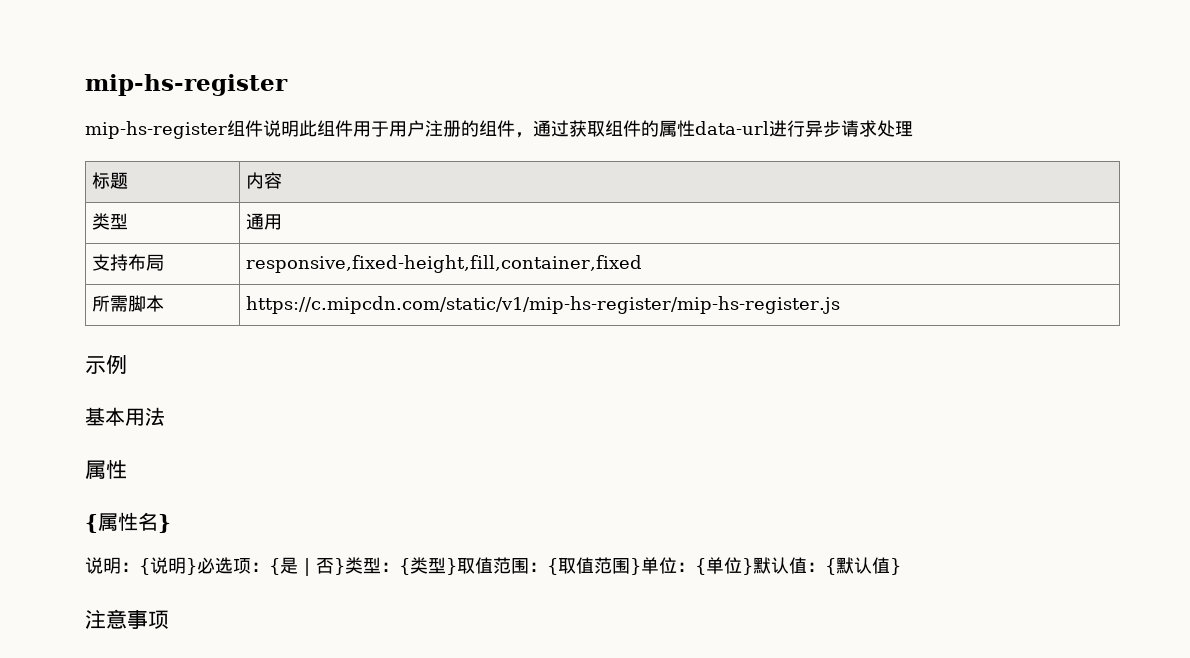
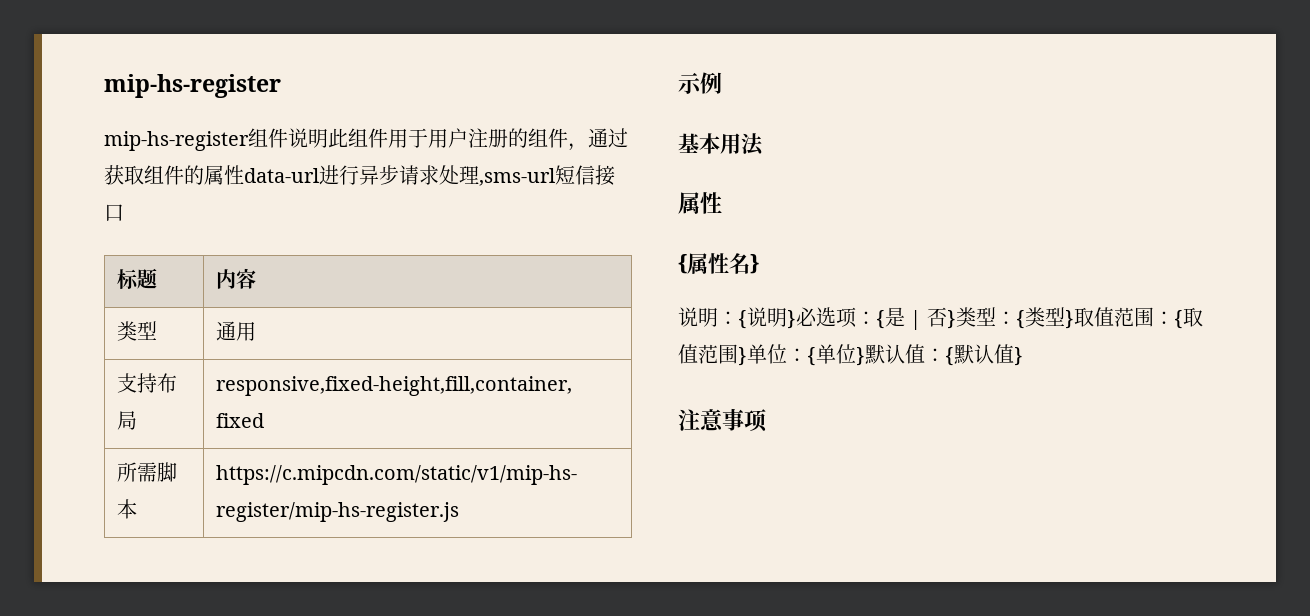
- mip-hs-register组件说明此组件用于用户注册的组件，通过获取组件的属性data-url进行异步请求处理
+ mip-hs-register组件说明此组件用于用户注册的组件，通过获取组件的属性data-url进行异步请求处理,sms-url短信接口

